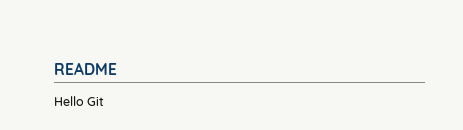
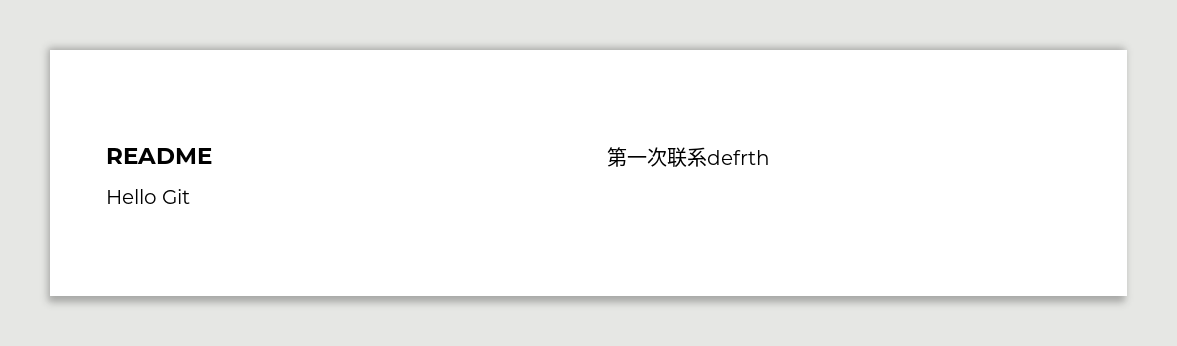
+ 第一次联系defrth

